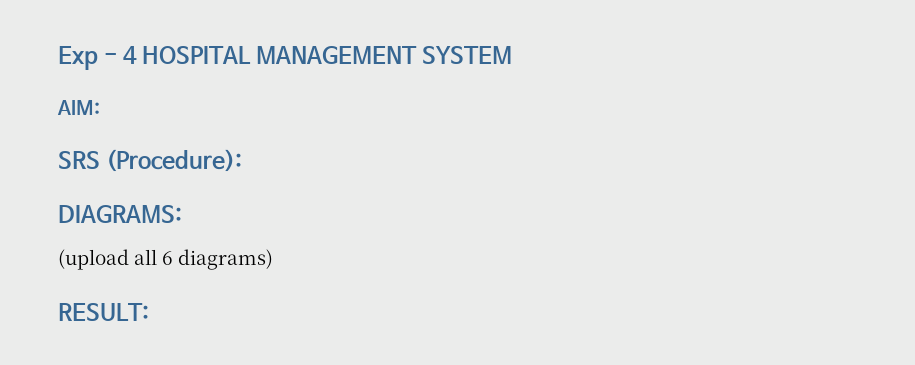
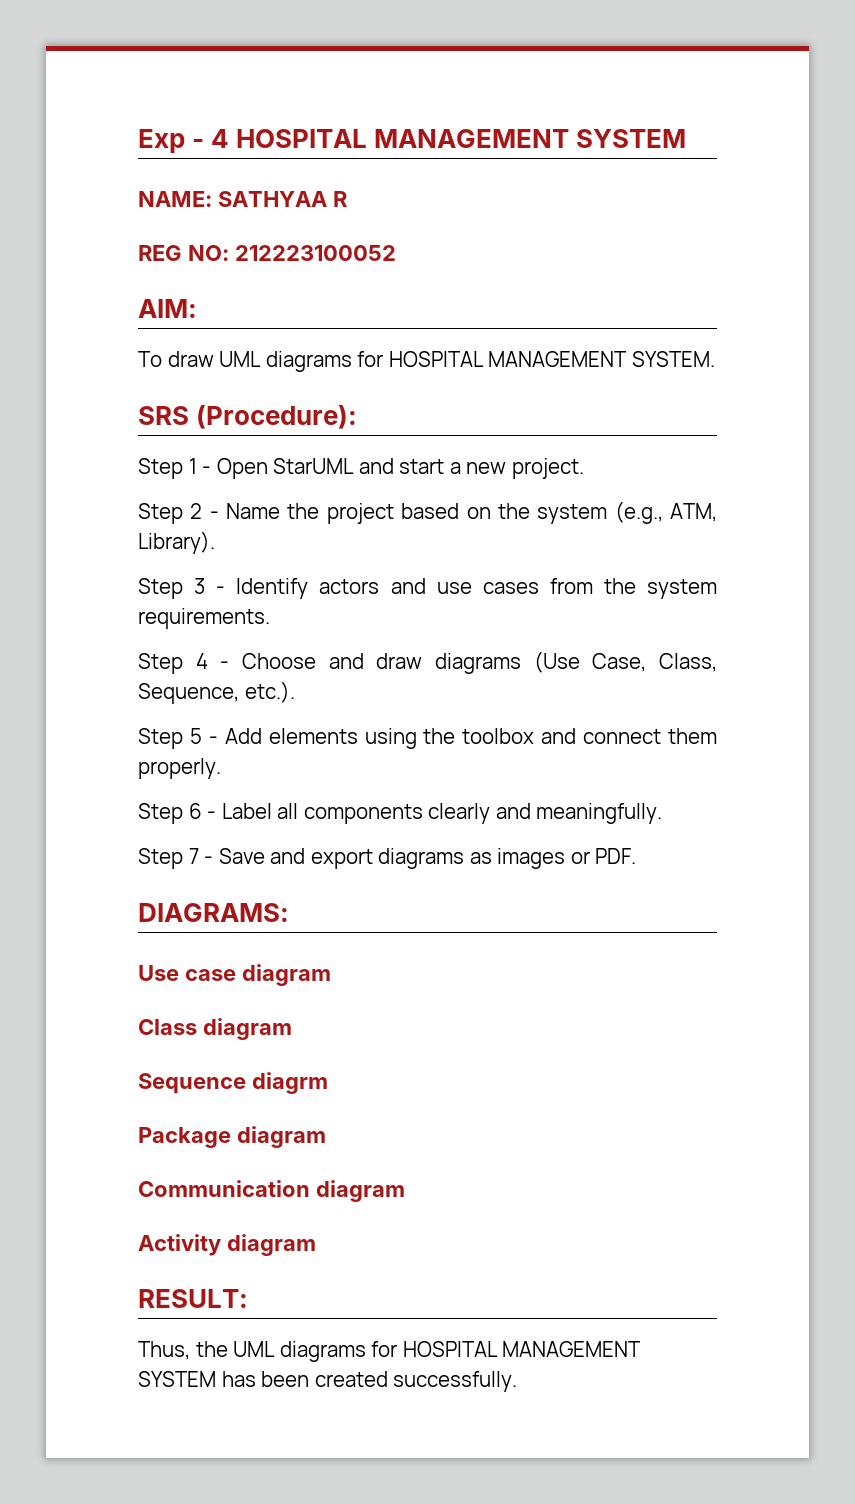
+ NAME: SATHYAA R
+ REG NO: 212223100052
  AIM:
+ To draw UML diagrams for HOSPITAL MANAGEMENT SYSTEM.
  SRS (Procedure):
+ Step 1 - Open StarUML and start a new project.
+ Step 2 - Name the project based on the system (e.g., ATM, Library).
+ Step 3 - Identify actors and use cases from the system requirements.
+ Step 4 - Choose and draw diagrams (Use Case, Class, Sequence, etc.).
+ Step 5 - Add elements using the toolbox and connect them properly.
+ Step 6 - Label all components clearly and meaningfully.
+ Step 7 - Save and export diagrams as images or PDF.
  DIAGRAMS:
- (upload all 6 diagrams)
+ Use case diagram
+ Class diagram
+ Sequence diagrm
+ Package diagram
+ Communication diagram
+ Activity diagram
  RESULT:
+ Thus, the UML diagrams for HOSPITAL MANAGEMENT SYSTEM has been created successfully.

